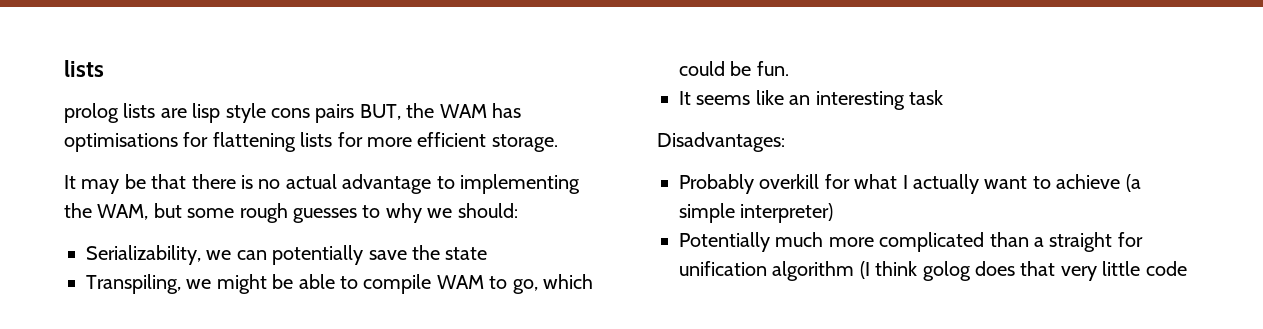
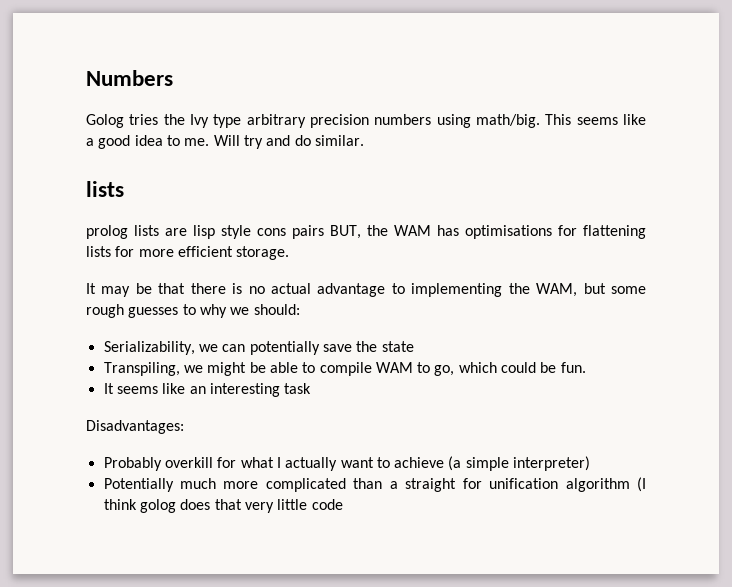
+ Numbers
+ Golog tries the Ivy type arbitrary precision numbers using math/big. This seems like a good idea to me. Will try and do similar.

